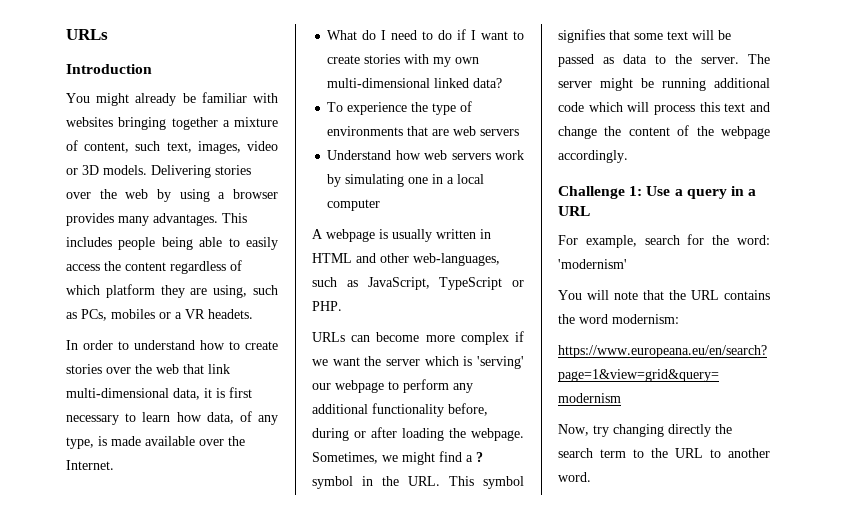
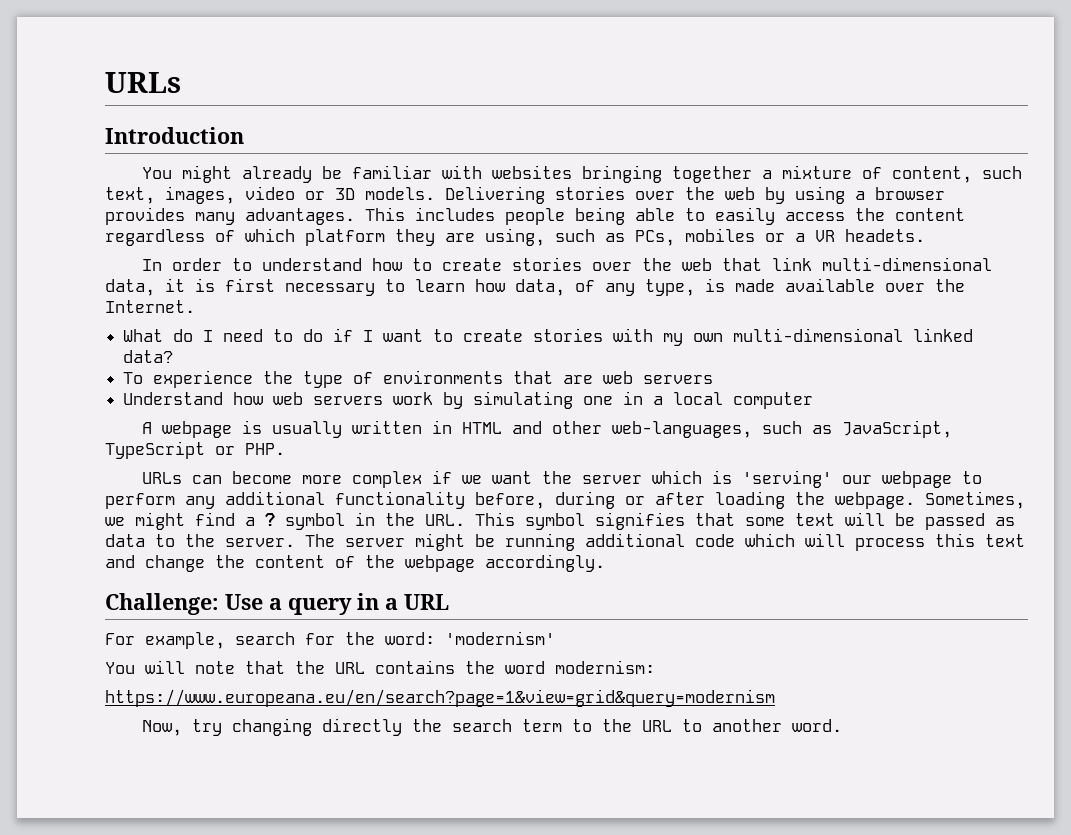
- Challenge 1: Use a query in a URL
+ Challenge: Use a query in a URL

